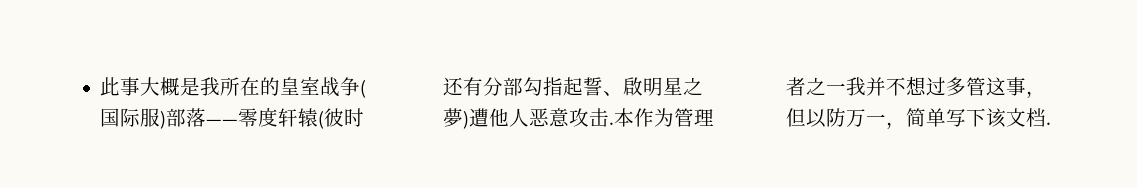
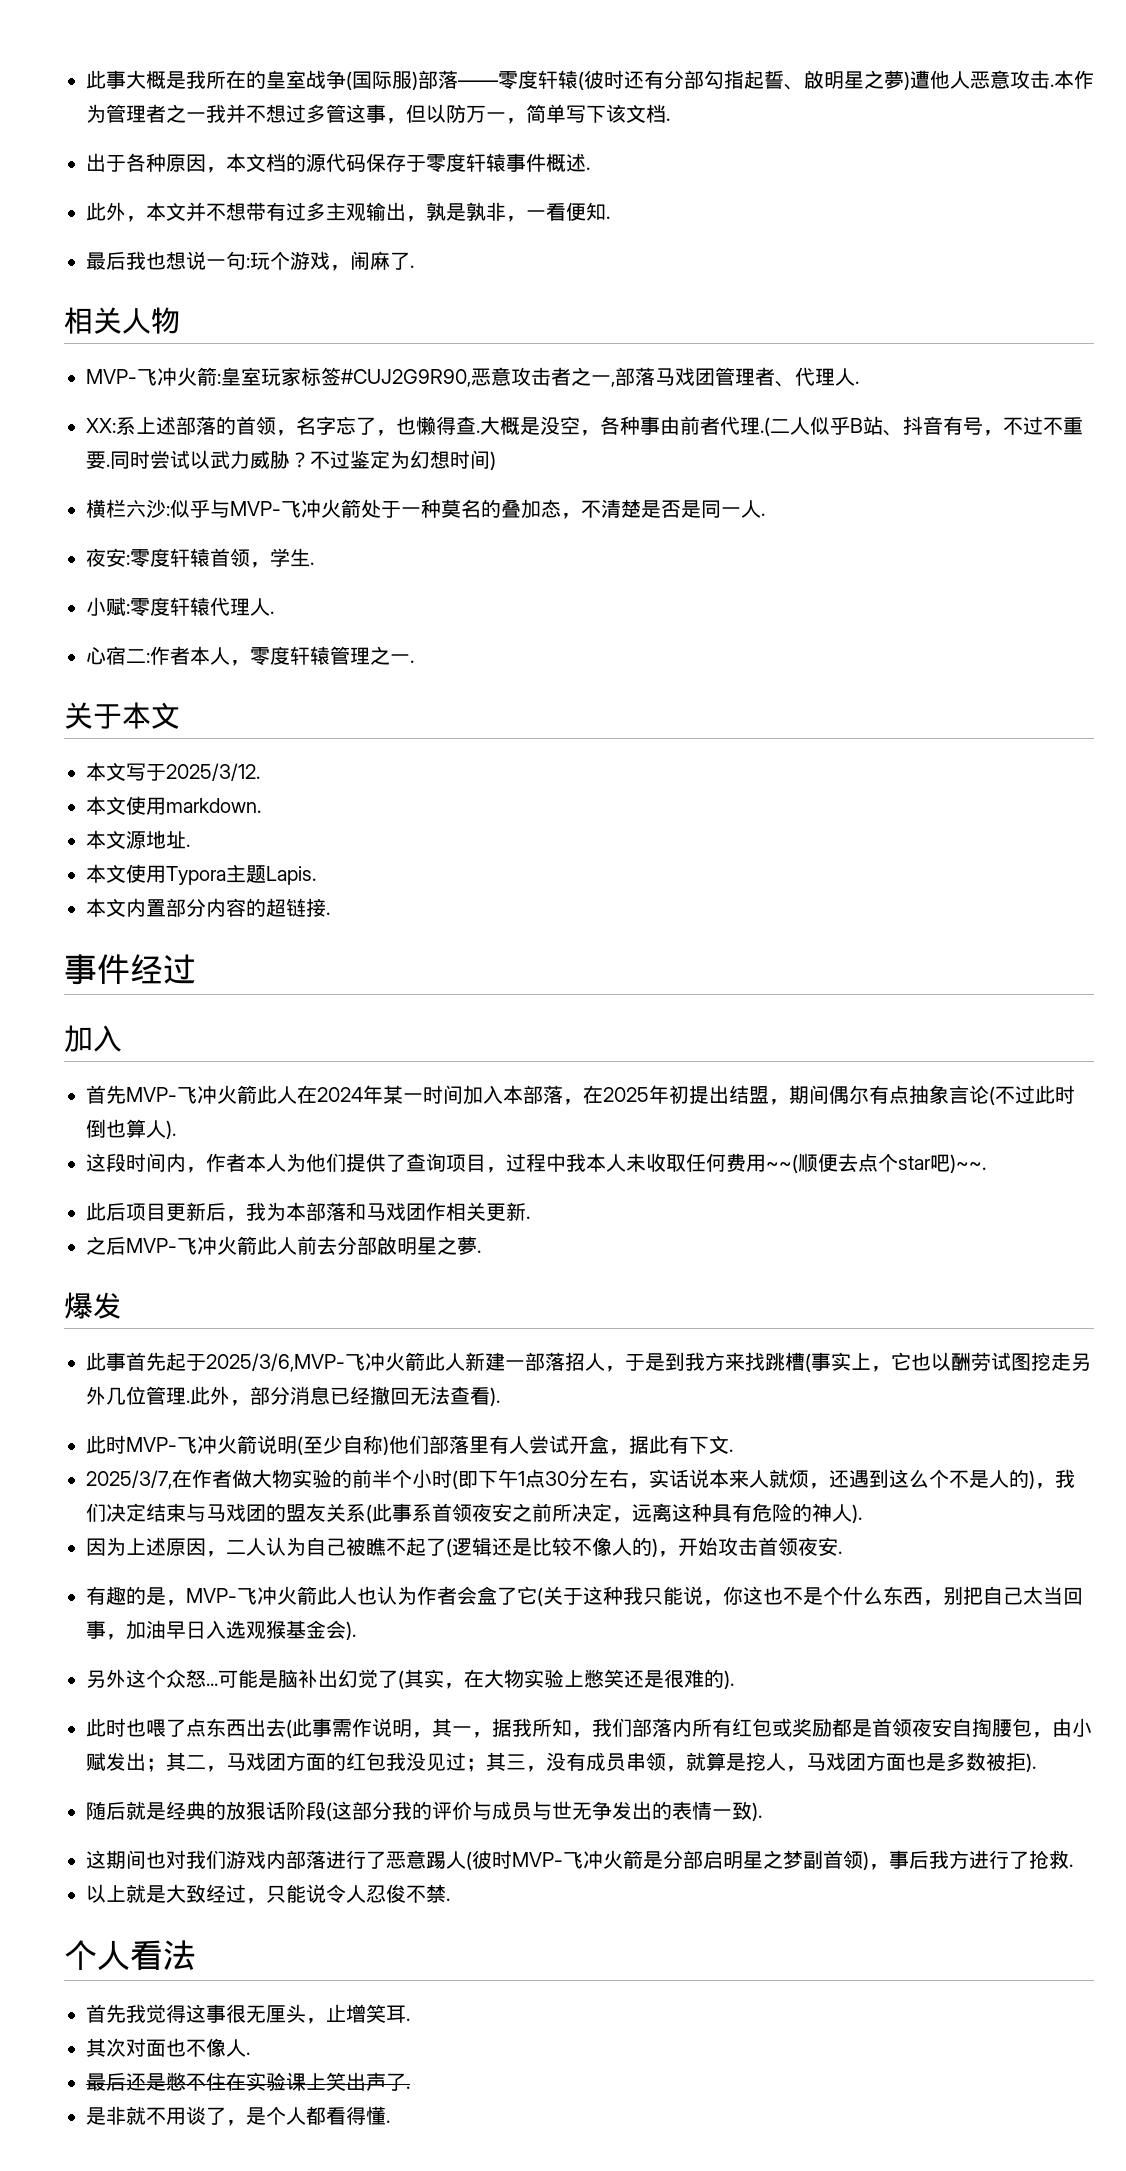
+ 出于各种原因，本文档的源代码保存于零度轩辕事件概述.
+ 此外，本文并不想带有过多主观输出，孰是孰非，一看便知.
+ 最后我也想说一句:玩个游戏，闹麻了.
+ 相关人物
+ MVP-飞冲火箭:皇室玩家标签#CUJ2G9R90,恶意攻击者之一,部落马戏团管理者、代理人.
+ XX:系上述部落的首领，名字忘了，也懒得查.大概是没空，各种事由前者代理.(二人似乎B站、抖音有号，不过不重要.同时尝试以武力威胁？不过鉴定为幻想时间)
+ 横栏六沙:似乎与MVP-飞冲火箭处于一种莫名的叠加态，不清楚是否是同一人.
+ 夜安:零度轩辕首领，学生.
+ 小赋:零度轩辕代理人.
+ 心宿二:作者本人，零度轩辕管理之一.
+ 关于本文
+ 本文写于2025/3/12.
+ 本文使用markdown.
+ 本文源地址.
+ 本文使用Typora主题Lapis.
+ 本文内置部分内容的超链接.
+ 事件经过
+ 加入
+ 首先MVP-飞冲火箭此人在2024年某一时间加入本部落，在2025年初提出结盟，期间偶尔有点抽象言论(不过此时倒也算人).
+ 这段时间内，作者本人为他们提供了查询项目，过程中我本人未收取任何费用~~(顺便去点个star吧)~~.
+ 此后项目更新后，我为本部落和马戏团作相关更新.
+ 之后MVP-飞冲火箭此人前去分部啟明星之夢.
+ 爆发
+ 此事首先起于2025/3/6,MVP-飞冲火箭此人新建一部落招人，于是到我方来找跳槽(事实上，它也以酬劳试图挖走另外几位管理.此外，部分消息已经撤回无法查看).
+ 此时MVP-飞冲火箭说明(至少自称)他们部落里有人尝试开盒，据此有下文.
+ 2025/3/7,在作者做大物实验的前半个小时(即下午1点30分左右，实话说本来人就烦，还遇到这么个不是人的)，我们决定结束与马戏团的盟友关系(此事系首领夜安之前所决定，远离这种具有危险的神人).
+ 因为上述原因，二人认为自己被瞧不起了(逻辑还是比较不像人的)，开始攻击首领夜安.
+ 有趣的是，MVP-飞冲火箭此人也认为作者会盒了它(关于这种我只能说，你这也不是个什么东西，别把自己太当回事，加油早日入选观猴基金会).
+ 另外这个众怒...可能是脑补出幻觉了(其实，在大物实验上憋笑还是很难的).
+ 此时也喂了点东西出去(此事需作说明，其一，据我所知，我们部落内所有红包或奖励都是首领夜安自掏腰包，由小赋发出；其二，马戏团方面的红包我没见过；其三，没有成员串领，就算是挖人，马戏团方面也是多数被拒).
+ 随后就是经典的放狠话阶段(这部分我的评价与成员与世无争发出的表情一致).
+ 这期间也对我们游戏内部落进行了恶意踢人(彼时MVP-飞冲火箭是分部启明星之梦副首领)，事后我方进行了抢救.
+ 以上就是大致经过，只能说令人忍俊不禁.
+ 个人看法
+ 首先我觉得这事很无厘头，止增笑耳.
+ 其次对面也不像人.
+ 最后还是憋不住在实验课上笑出声了.
+ 是非就不用谈了，是个人都看得懂.

